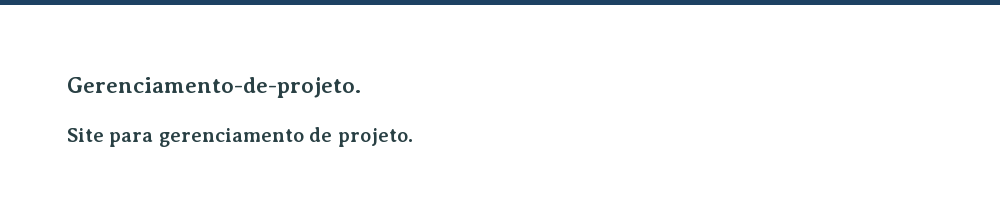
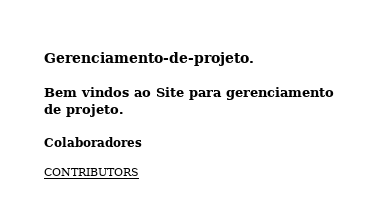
- Site para gerenciamento de projeto.
+ Bem vindos ao Site para gerenciamento de projeto.
+ Colaboradores
+ CONTRIBUTORS

